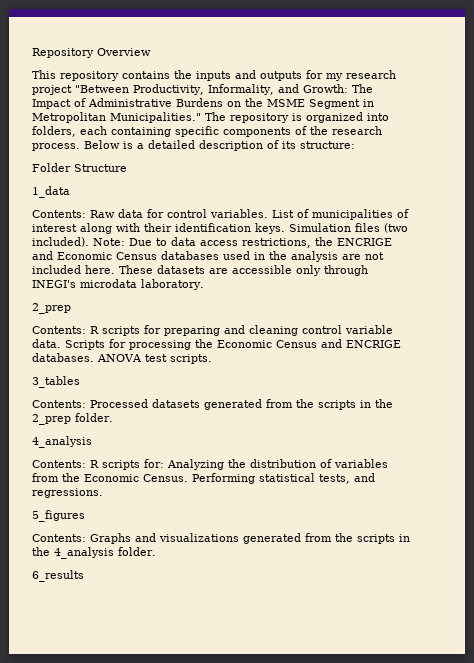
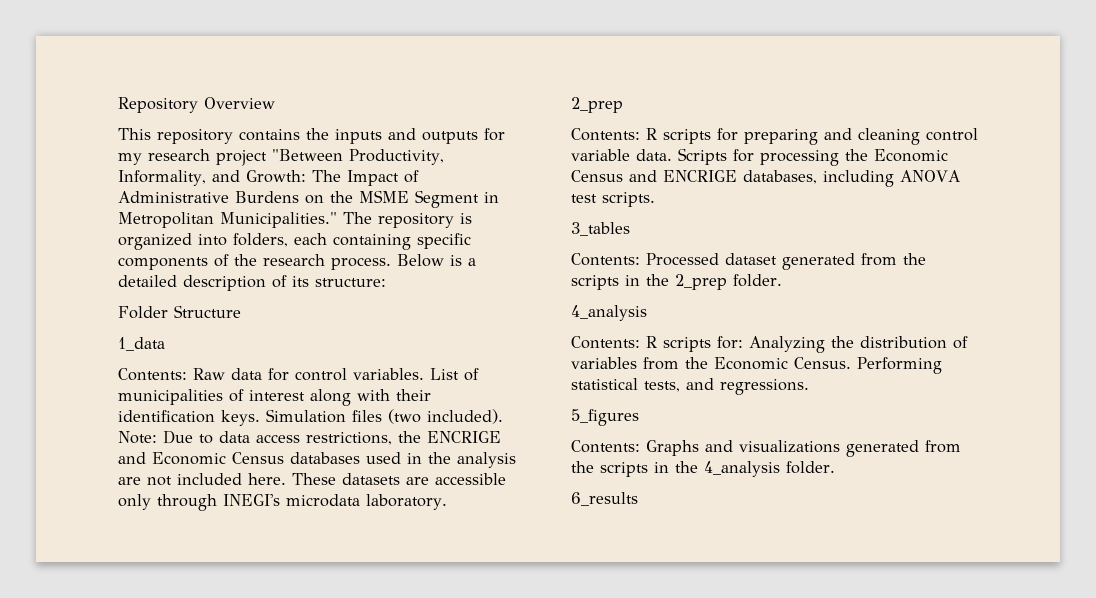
- Scripts for processing the Economic Census and ENCRIGE databases. ANOVA test scripts.
+ Scripts for processing the Economic Census and ENCRIGE databases, including ANOVA test scripts.
- Contents: Processed datasets generated from the scripts in the 2_prep folder.
+ Contents: Processed dataset generated from the scripts in the 2_prep folder.

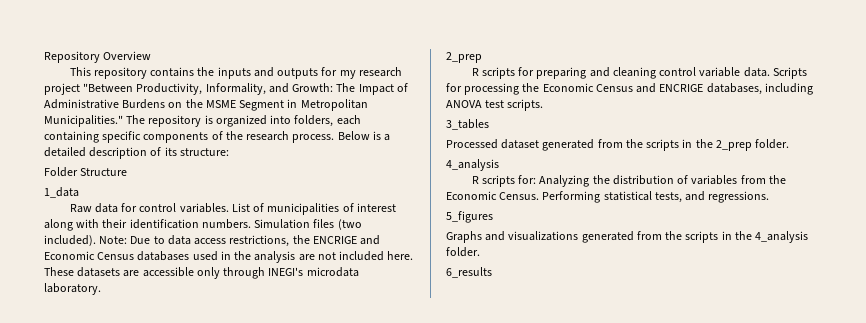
- Contents: Raw data for control variables.
+ Raw data for control variables.
- List of municipalities of interest along with their identification keys.
+ List of municipalities of interest along with their identification numbers.
- Contents: R scripts for preparing and cleaning control variable data.
+ R scripts for preparing and cleaning control variable data.
- Contents: Processed dataset generated from the scripts in the 2_prep folder.
+ Processed dataset generated from the scripts in the 2_prep folder.
- Contents: R scripts for: Analyzing the distribution of variables from the Economic Census.
+ R scripts for: Analyzing the distribution of variables from the Economic Census.
- Contents: Graphs and visualizations generated from the scripts in the 4_analysis folder.
+ Graphs and visualizations generated from the scripts in the 4_analysis folder.

